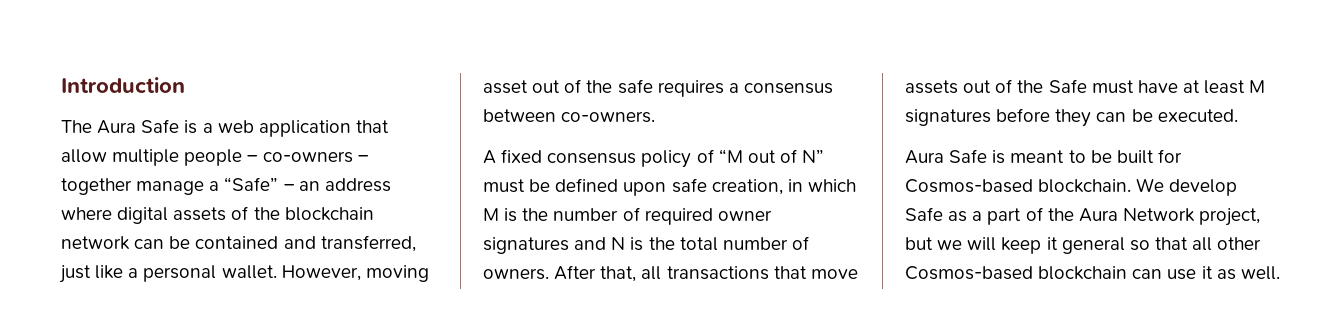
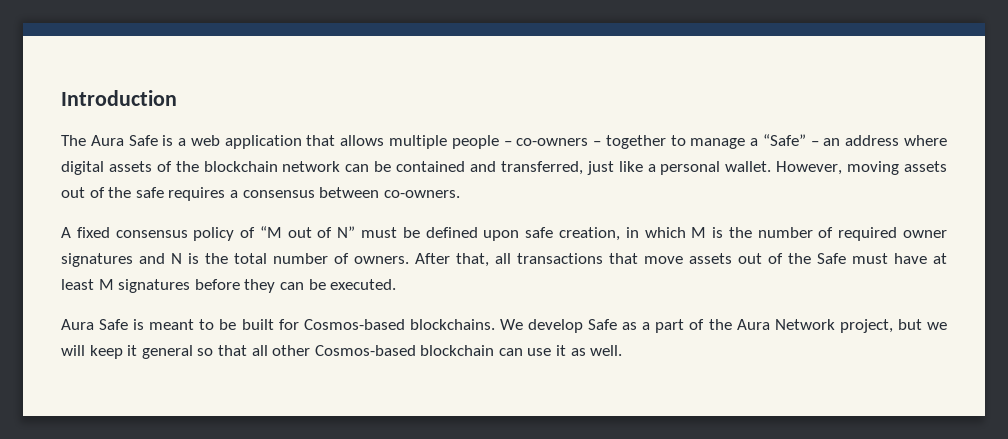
- The Aura Safe is a web application that allow multiple people – co-owners – together manage a “Safe” – an address where digital assets of the blockchain network can be contained and transferred, just like a personal wallet.
+ The Aura Safe is a web application that allows multiple people – co-owners – together to manage a “Safe” – an address where digital assets of the blockchain network can be contained and transferred, just like a personal wallet.
- However, moving asset out of the safe requires a consensus between co-owners.
+ However, moving assets out of the safe requires a consensus between co-owners.
- Aura Safe is meant to be built for Cosmos-based blockchain.
+ Aura Safe is meant to be built for Cosmos-based blockchains.

